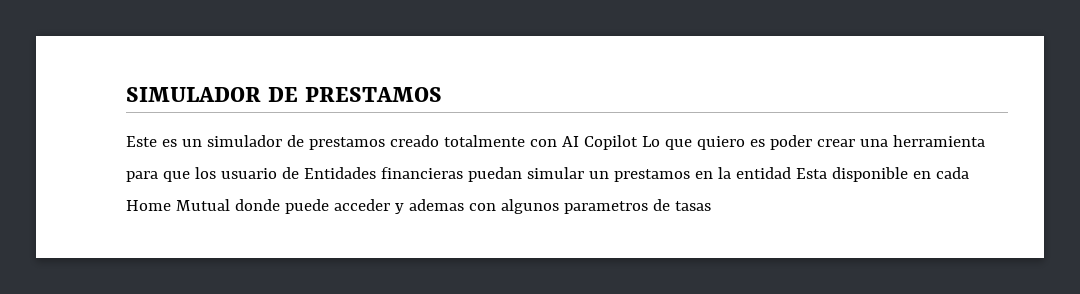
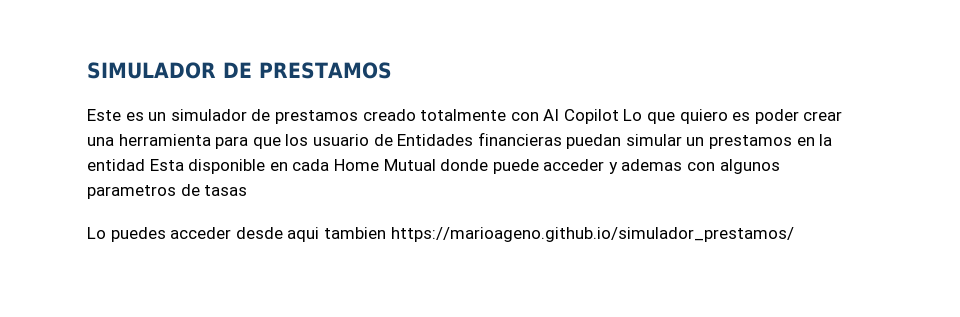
+ Lo puedes acceder desde aqui tambien https://marioageno.github.io/simulador_prestamos/

